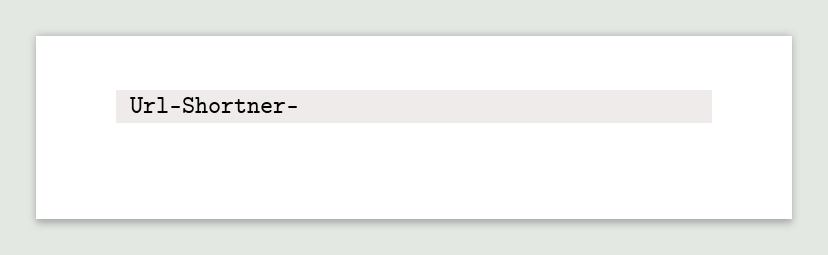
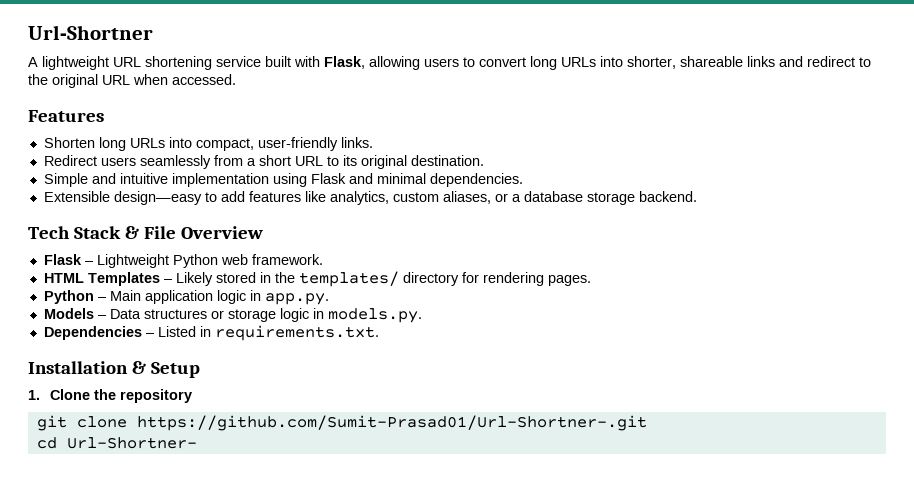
- Url-Shortner-
+ Url‑Shortner
+ A lightweight URL shortening service built with Flask, allowing users to convert long URLs into shorter, shareable links and redirect to the original URL when accessed.
+ Features
+ Shorten long URLs into compact, user-friendly links.
+ Redirect users seamlessly from a short URL to its original destination.
+ Simple and intuitive implementation using Flask and minimal dependencies.
+ Extensible design—easy to add features like analytics, custom aliases, or a database storage backend.
+ Tech Stack & File Overview
+ Flask – Lightweight Python web framework.
+ HTML Templates – Likely stored in the templates/ directory for rendering pages.
+ Python – Main application logic in app.py.
+ Models – Data structures or storage logic in models.py.
+ Dependencies – Listed in requirements.txt.
+ Installation & Setup
+ 1. Clone the repository
+ git clone https://github.com/Sumit-Prasad01/Url-Shortner-.git
+ cd Url-Shortner-

